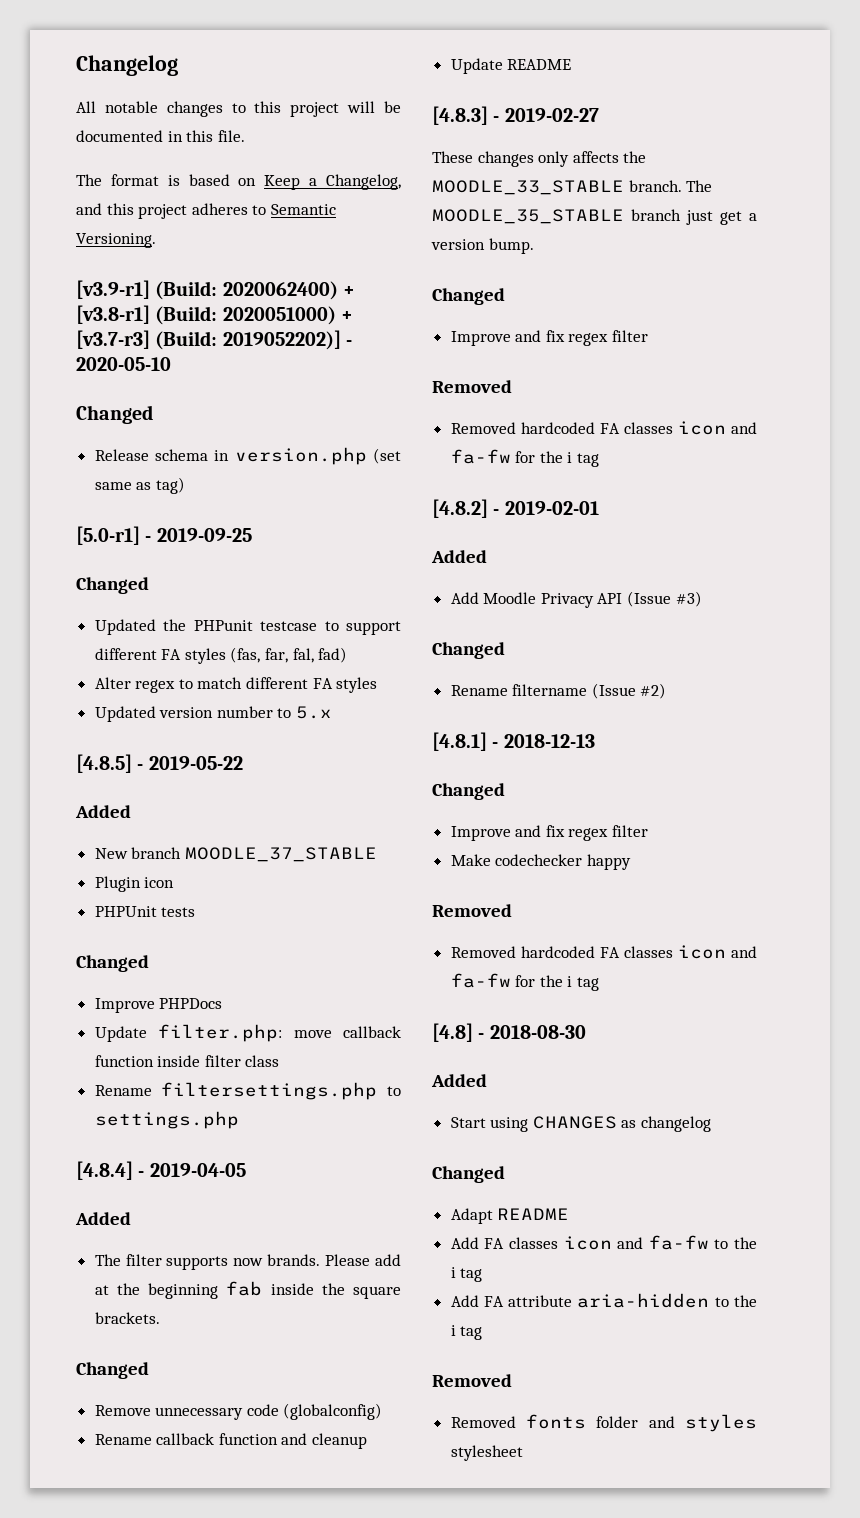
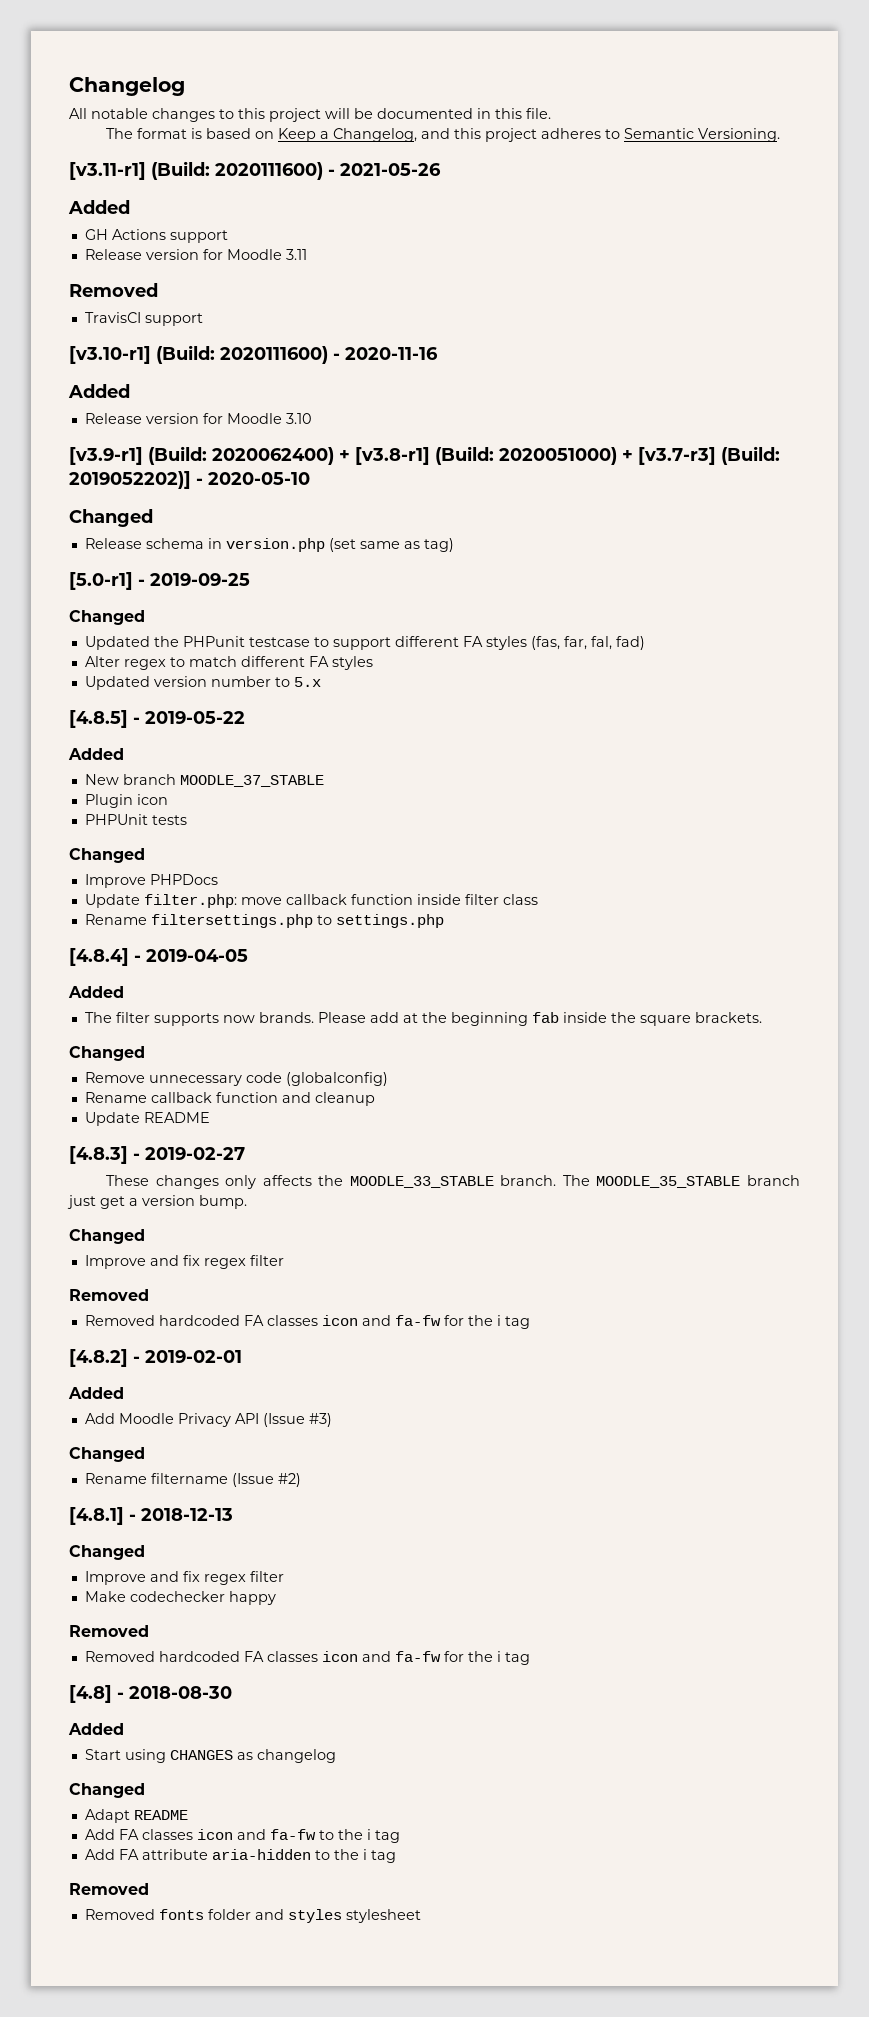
+ [v3.11-r1] (Build: 2020111600) - 2021-05-26
+ Added
+ GH Actions support
+ Release version for Moodle 3.11
+ Removed
+ TravisCI support
+ [v3.10-r1] (Build: 2020111600) - 2020-11-16
+ Added
+ Release version for Moodle 3.10

